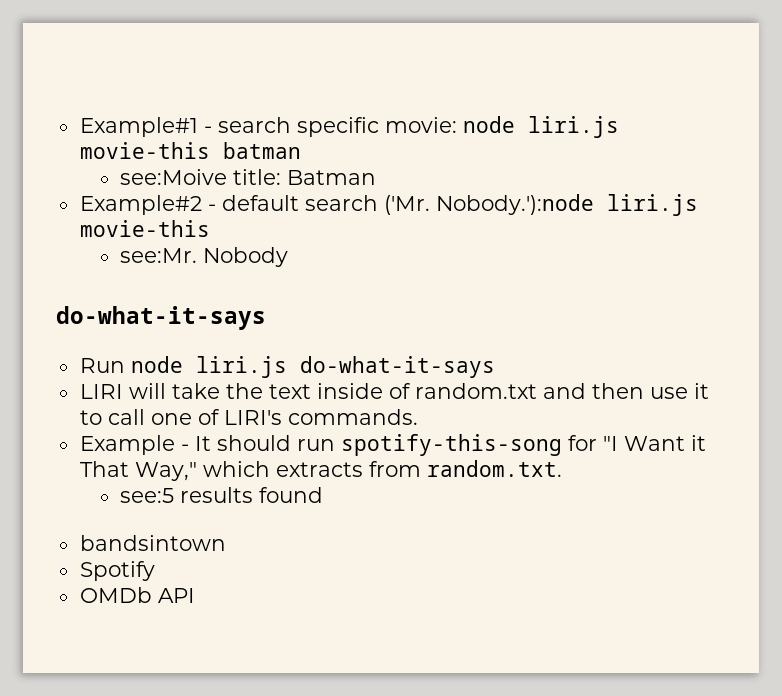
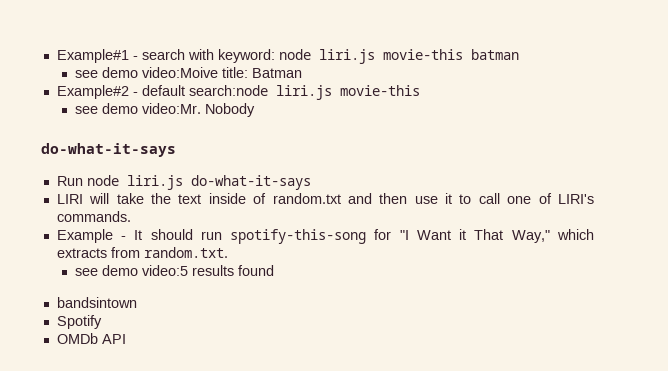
- Example#1 - search specific movie: node liri.js movie-this batman
+ Example#1 - search with keyword: node liri.js movie-this batman
- see:Moive title: Batman
+ see demo video:Moive title: Batman
- Example#2 - default search ('Mr. Nobody.'):node liri.js movie-this
+ Example#2 - default search:node liri.js movie-this
- see:Mr.
+ see demo video:Mr.
- see:5 results found
+ see demo video:5 results found

